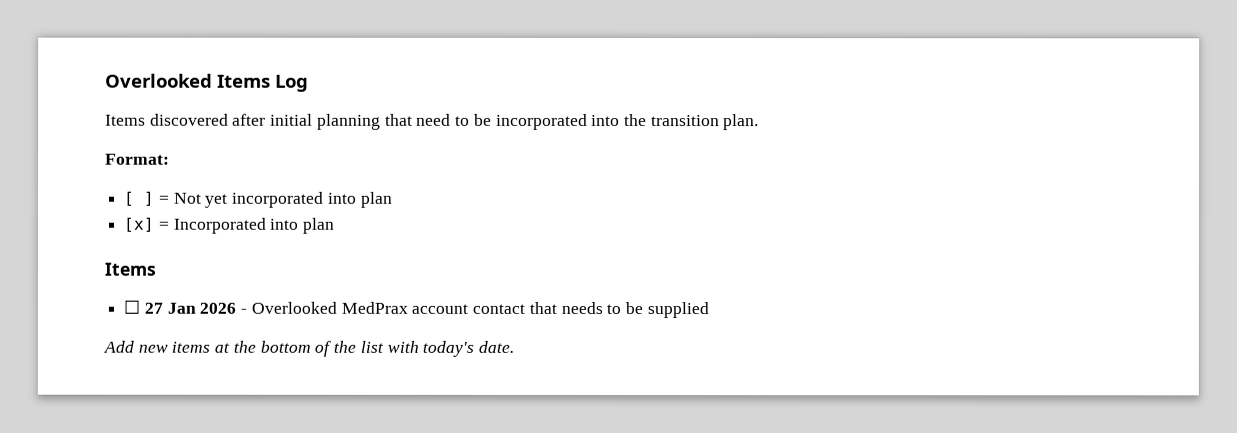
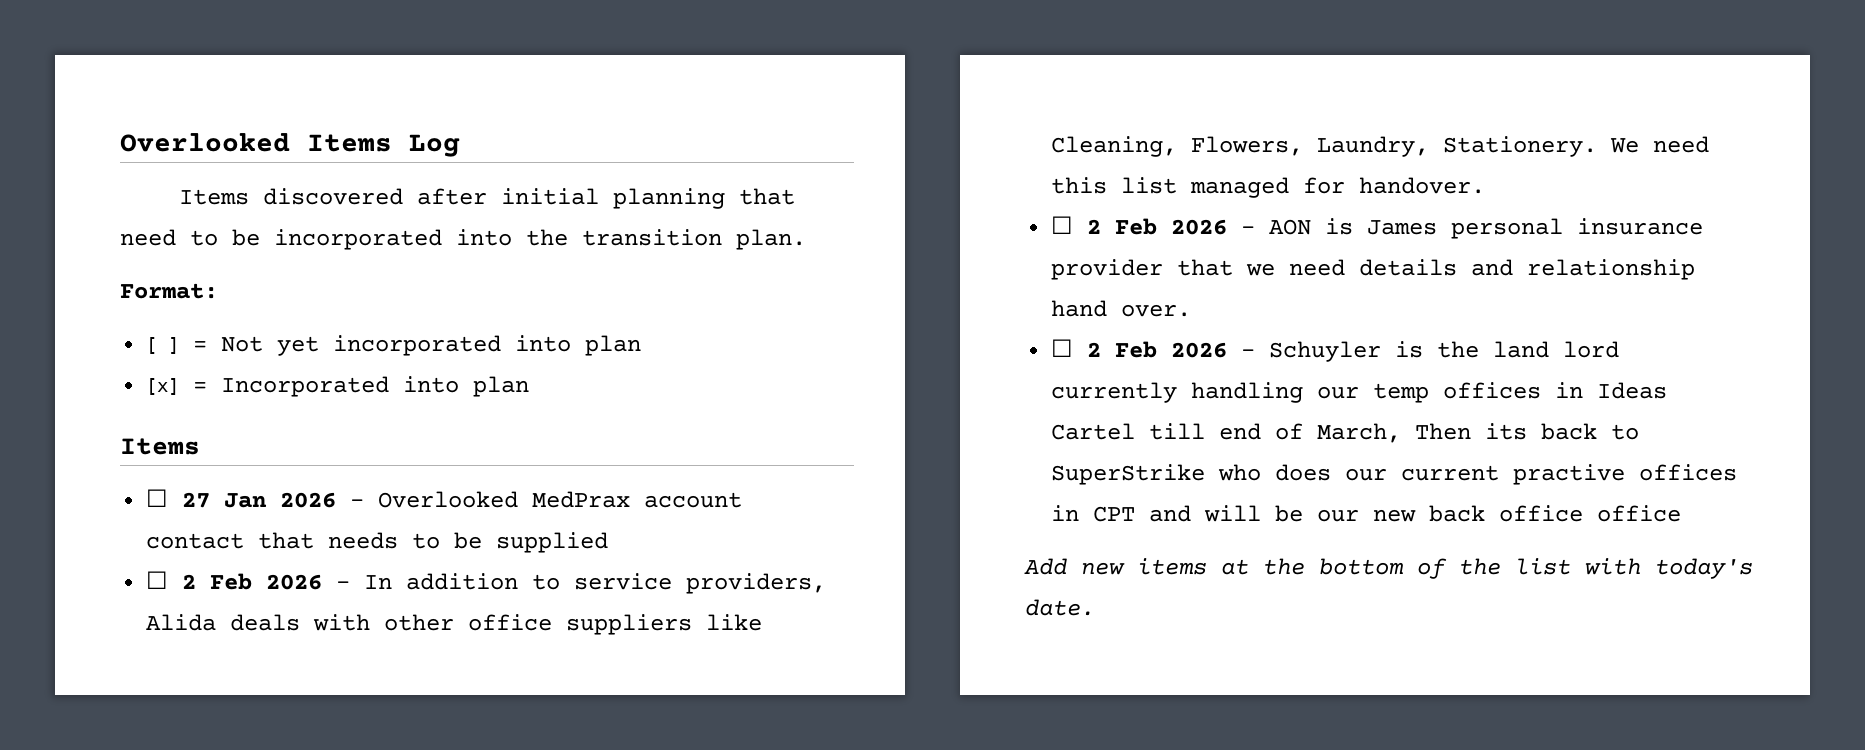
+ ☐ 2 Feb 2026 - In addition to service providers, Alida deals with other office suppliers like Cleaning, Flowers, Laundry, Stationery. We need this list managed for handover.
+ ☐ 2 Feb 2026 - AON is James personal insurance provider that we need details and relationship hand over.
+ ☐ 2 Feb 2026 - Schuyler is the land lord currently handling our temp offices in Ideas Cartel till end of March, Then its back to SuperStrike who does our current practive offices in CPT and will be our new back office office

